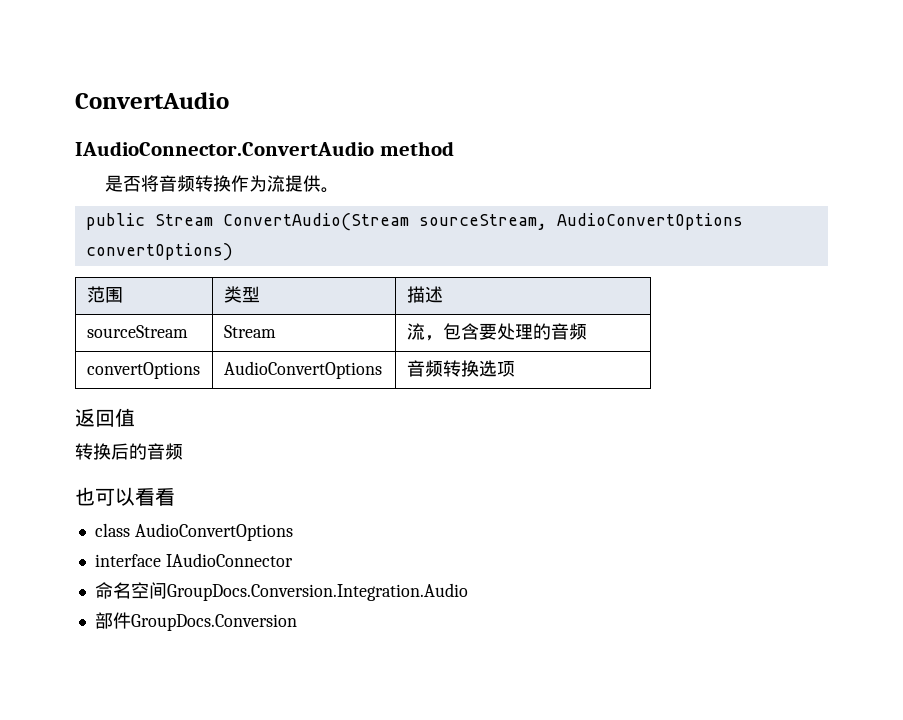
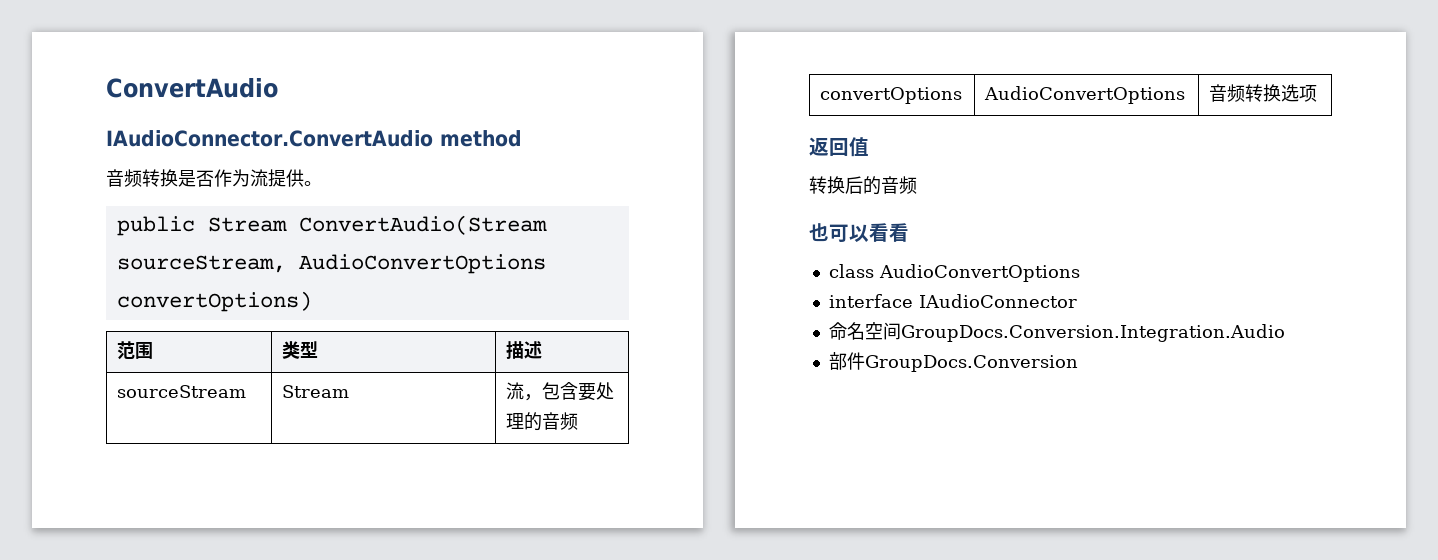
- 是否将音频转换作为流提供。
+ 音频转换是否作为流提供。

